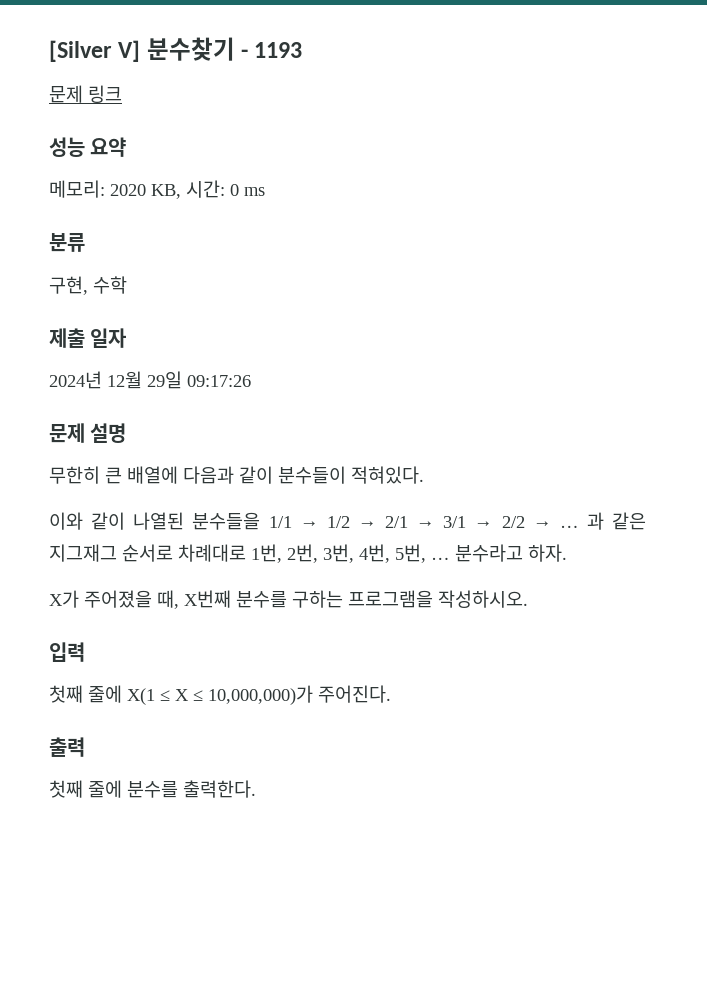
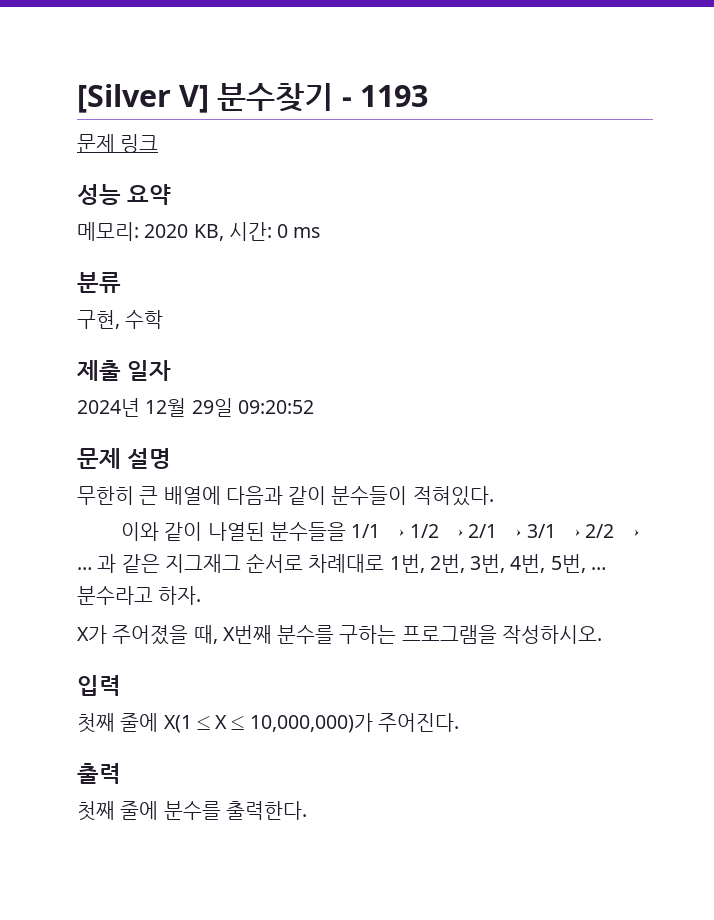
- 2024년 12월 29일 09:17:26
+ 2024년 12월 29일 09:20:52

